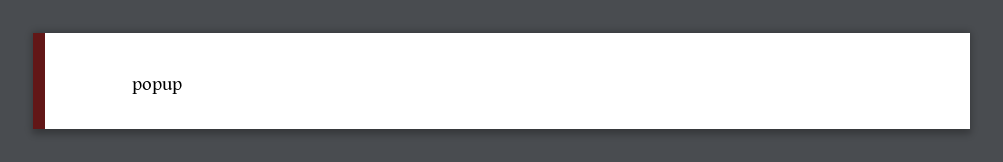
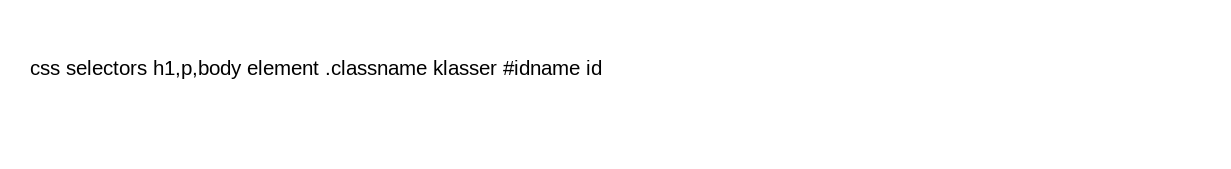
- popup
+ css selectors h1,p,body element .classname klasser #idname id

